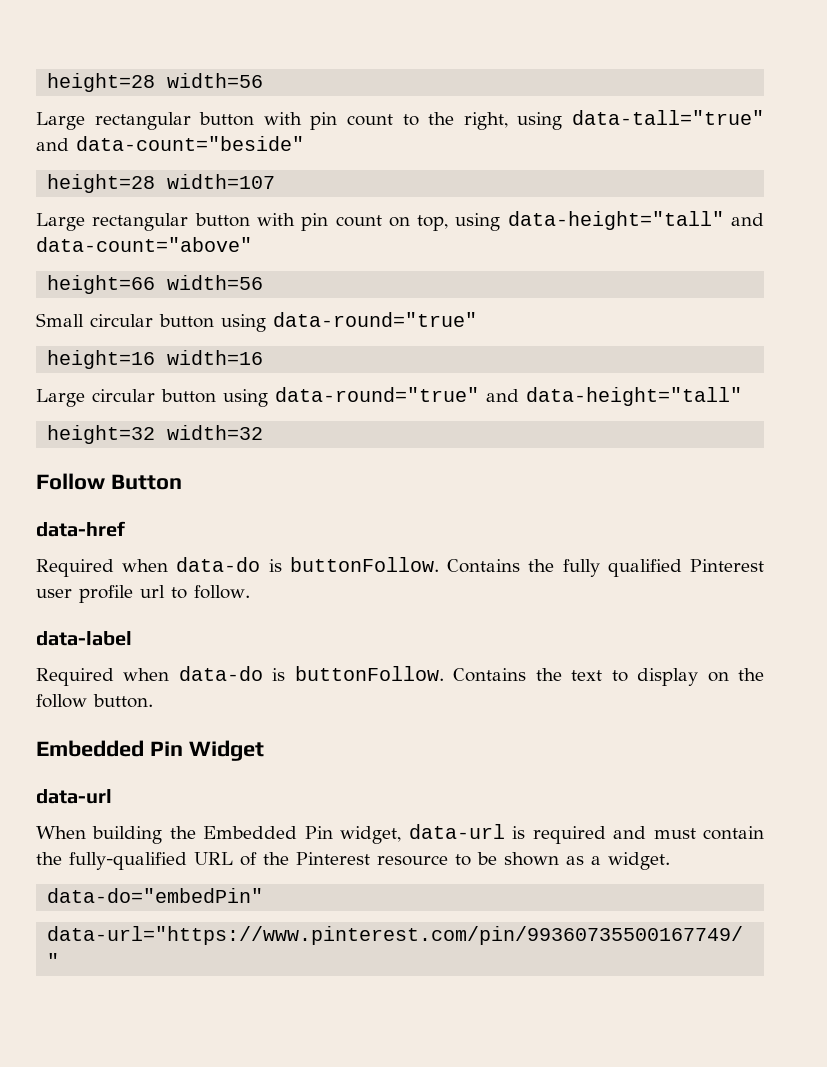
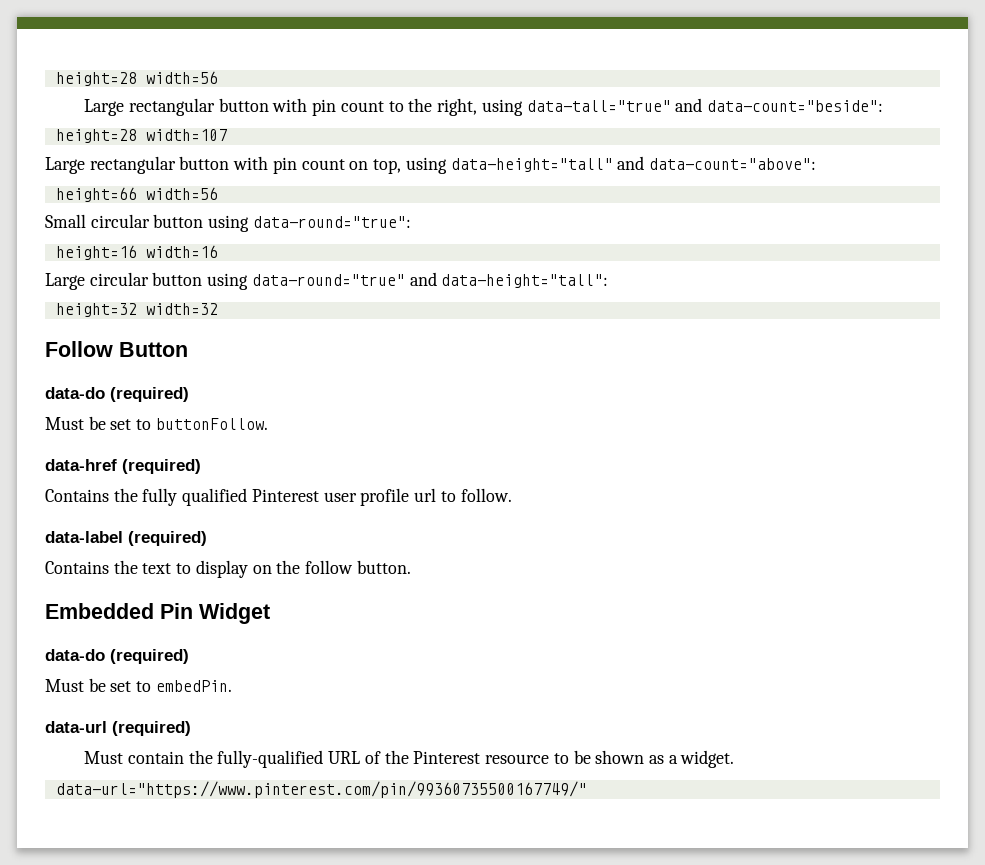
- Large rectangular button with pin count to the right, using data-tall="true" and data-count="beside"
+ Large rectangular button with pin count to the right, using data-tall="true" and data-count="beside":
- Large rectangular button with pin count on top, using data-height="tall" and data-count="above"
+ Large rectangular button with pin count on top, using data-height="tall" and data-count="above":
- Small circular button using data-round="true"
+ Small circular button using data-round="true":
- Large circular button using data-round="true" and data-height="tall"
+ Large circular button using data-round="true" and data-height="tall":
  Follow Button
- data-href
- Required when data-do is buttonFollow. Contains the fully qualified Pinterest user profile url to follow.
+ data-do (required)
+ Must be set to buttonFollow.
+ data-href (required)
+ Contains the fully qualified Pinterest user profile url to follow.
- data-label
- Required when data-do is buttonFollow. Contains the text to display on the follow button.
+ data-label (required)
+ Contains the text to display on the follow button.
  Embedded Pin Widget
- data-url
- When building the Embedded Pin widget, data-url is required and must contain the fully-qualified URL of the Pinterest resource to be shown as a widget.
+ data-do (required)
+ Must be set to embedPin.
+ data-url (required)
+ Must contain the fully-qualified URL of the Pinterest resource to be shown as a widget.
- data-do="embedPin"

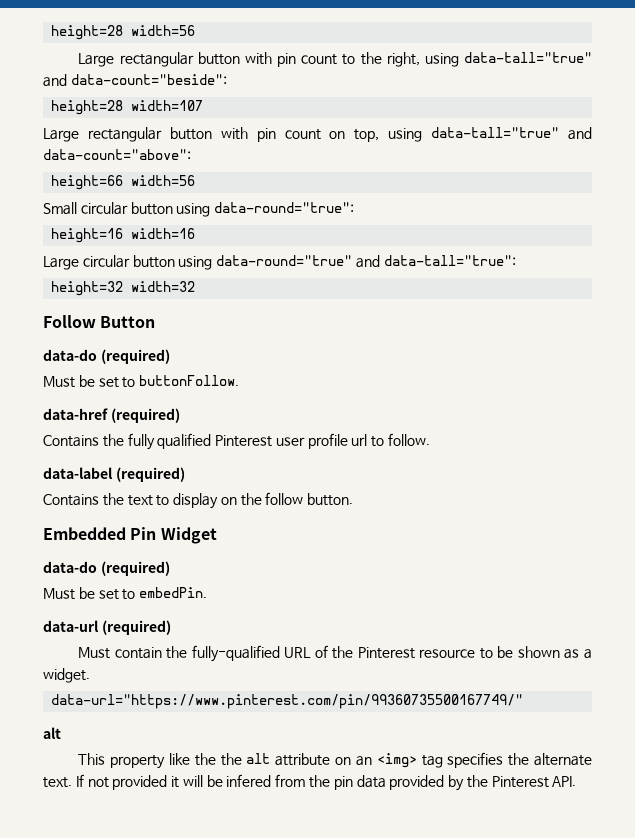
- Large rectangular button with pin count on top, using data-height="tall" and data-count="above":
+ Large rectangular button with pin count on top, using data-tall="true" and data-count="above":
- Large circular button using data-round="true" and data-height="tall":
+ Large circular button using data-round="true" and data-tall="true":
  data-url="https://www.pinterest.com/pin/99360735500167749/"
+ alt
+ This property like the the alt attribute on an <img> tag specifies the alternate text. If not provided it will be infered from the pin data provided by the Pinterest API.

